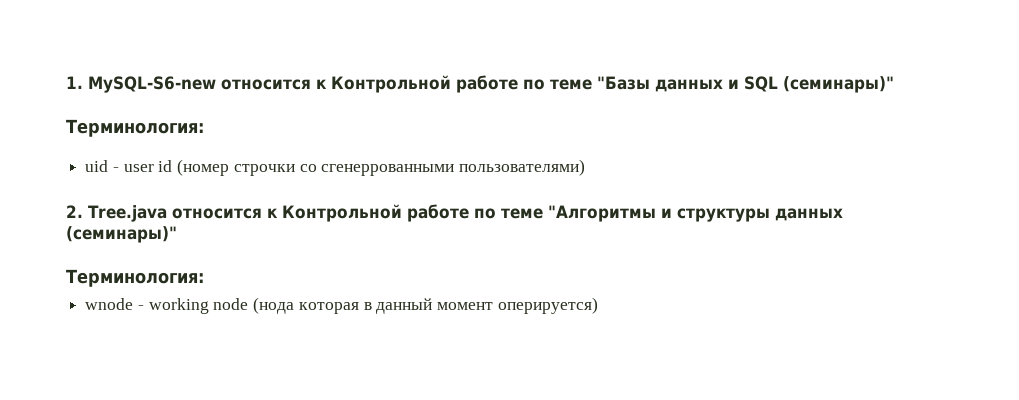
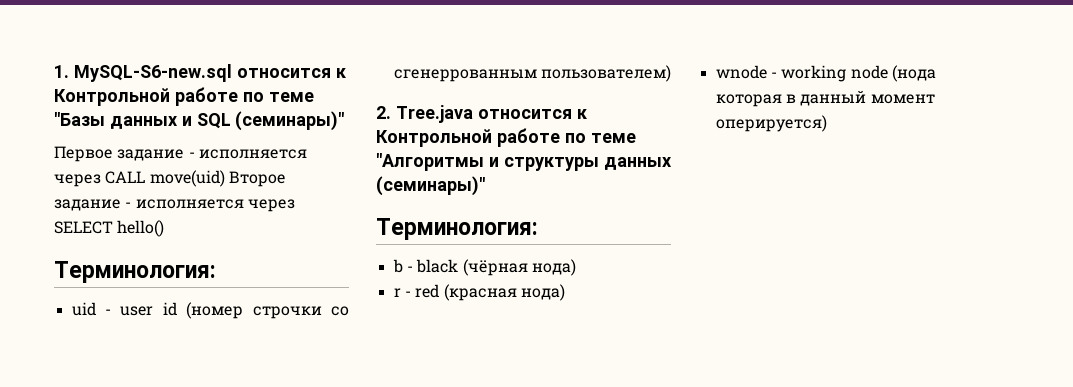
- 1. MySQL-S6-new относится к Контрольной работе по теме "Базы данных и SQL (семинары)"
+ 1. MySQL-S6-new.sql относится к Контрольной работе по теме "Базы данных и SQL (семинары)"
+ Первое задание - исполняется через CALL move(uid) Второе задание - исполняется через SELECT hello()
- uid - user id (номер строчки со сгенеррованными пользователями)
+ uid - user id (номер строчки со сгенеррованным пользователем)
+ b - black (чёрная нода)
+ r - red (красная нода)

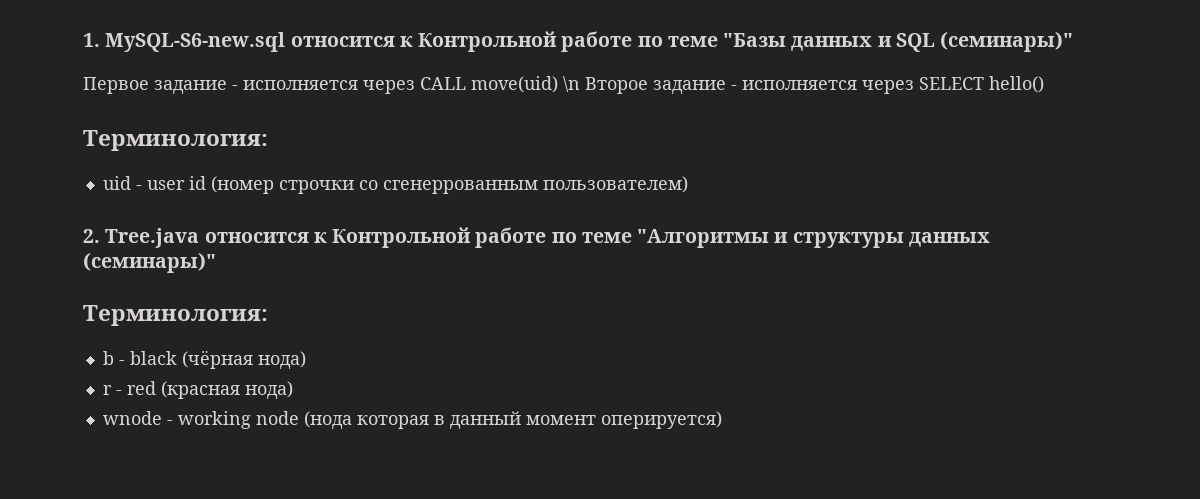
- Первое задание - исполняется через CALL move(uid) Второе задание - исполняется через SELECT hello()
+ Первое задание - исполняется через CALL move(uid) \n Второе задание - исполняется через SELECT hello()

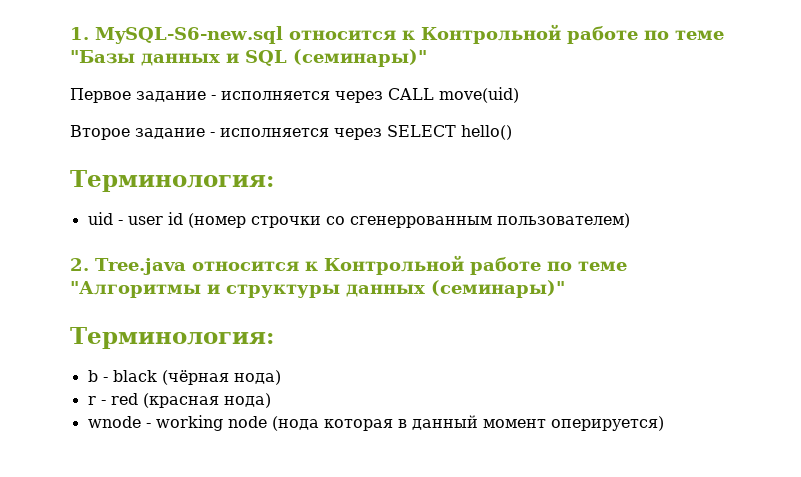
- Первое задание - исполняется через CALL move(uid) \n Второе задание - исполняется через SELECT hello()
+ Первое задание - исполняется через CALL move(uid)
+ Второе задание - исполняется через SELECT hello()

